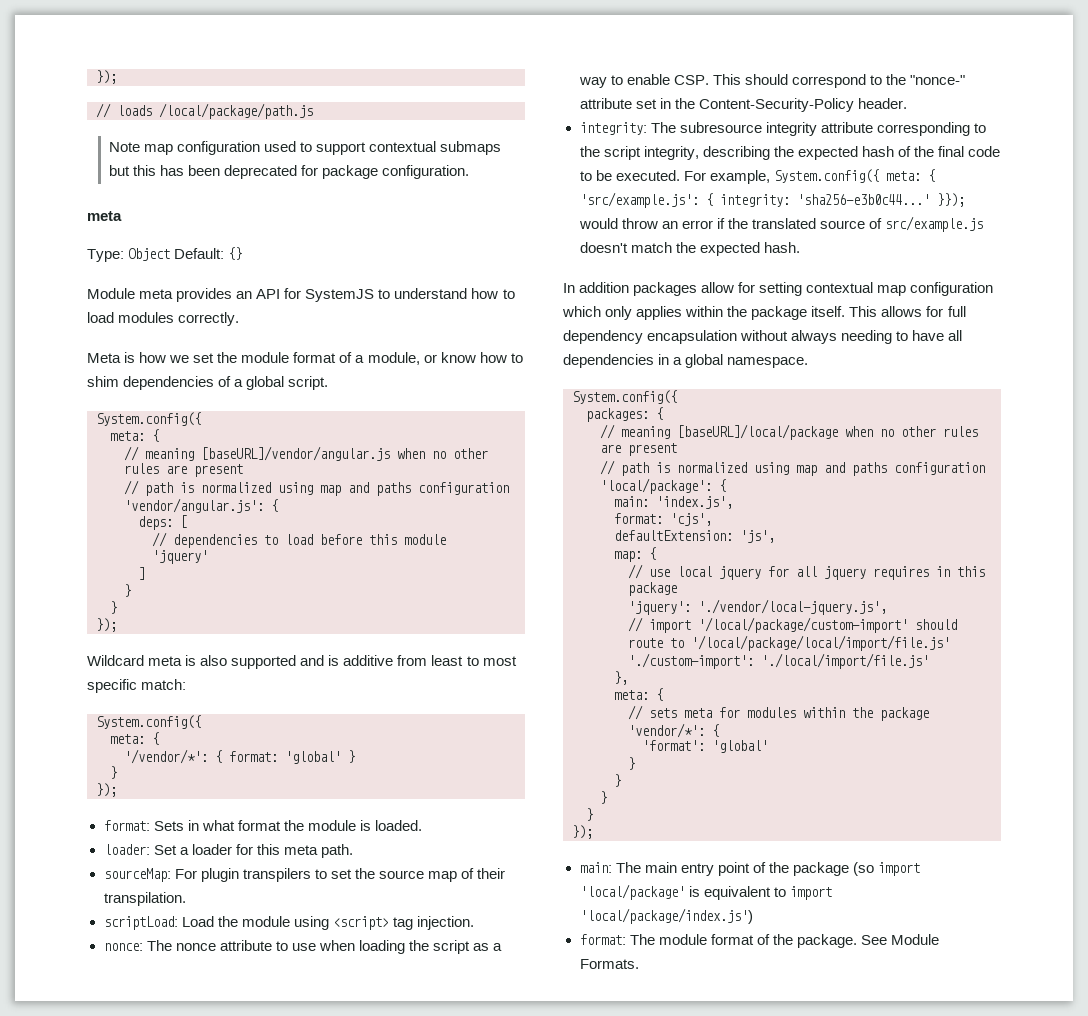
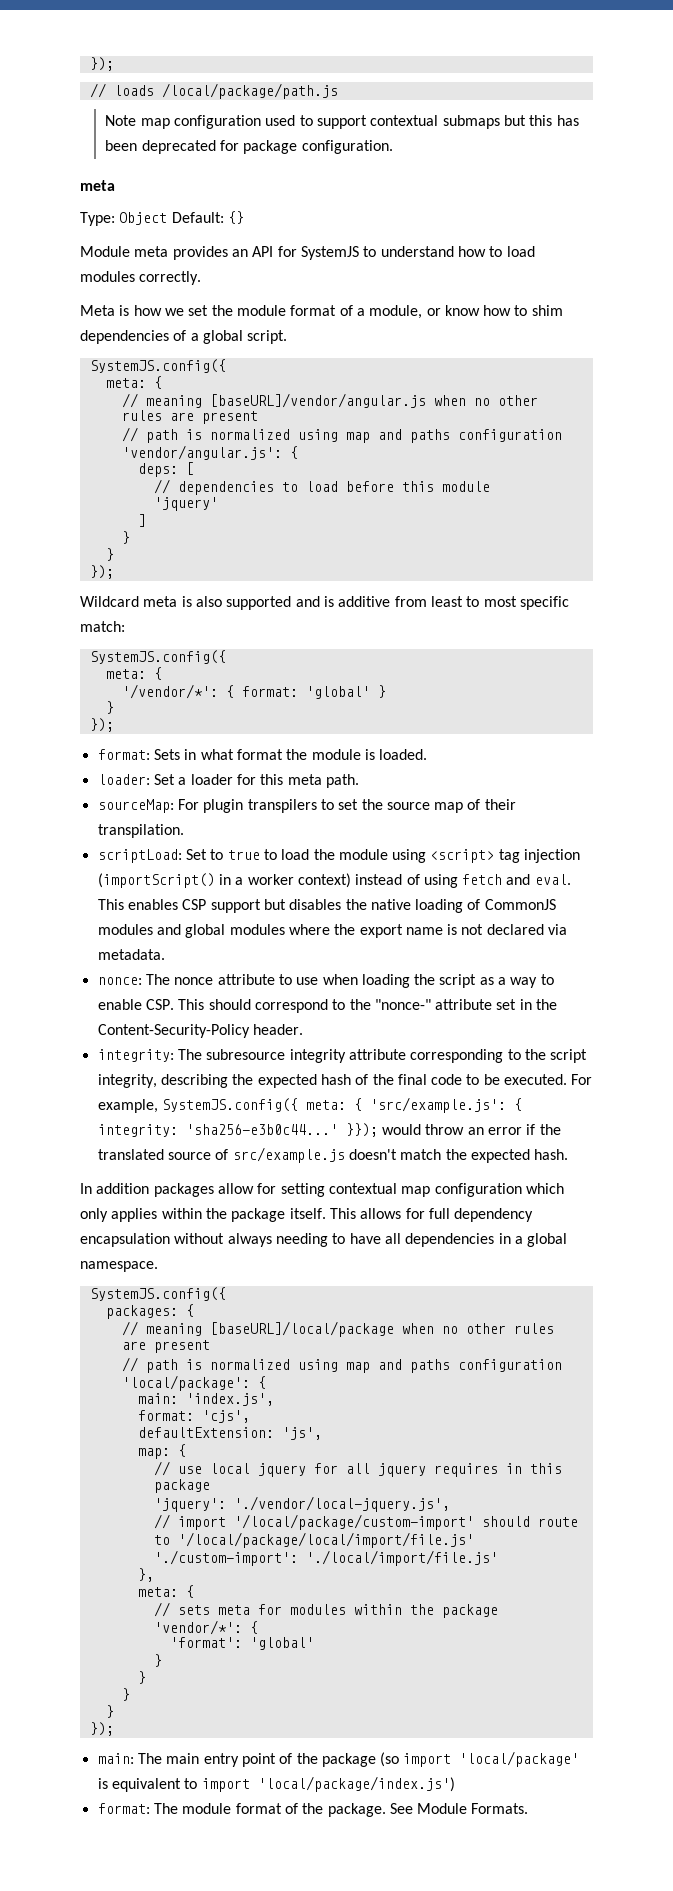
  Meta is how we set the module format of a module, or know how to shim dependencies of a global script.
- System.config({
+ SystemJS.config({
  Wildcard meta is also supported and is additive from least to most specific match:
- System.config({
+ SystemJS.config({
- scriptLoad: Load the module using <script> tag injection.
+ scriptLoad: Set to true to load the module using <script> tag injection (importScript() in a worker context) instead of using fetch and eval. This enables CSP support but disables the native loading of CommonJS modules and global modules where the export name is not declared via metadata.
- For example, System.config({ meta: { 'src/example.js': { integrity: 'sha256-e3b0c44...'
+ For example, SystemJS.config({ meta: { 'src/example.js': { integrity: 'sha256-e3b0c44...'
  This allows for full dependency encapsulation without always needing to have all dependencies in a global namespace.
- System.config({
+ SystemJS.config({

